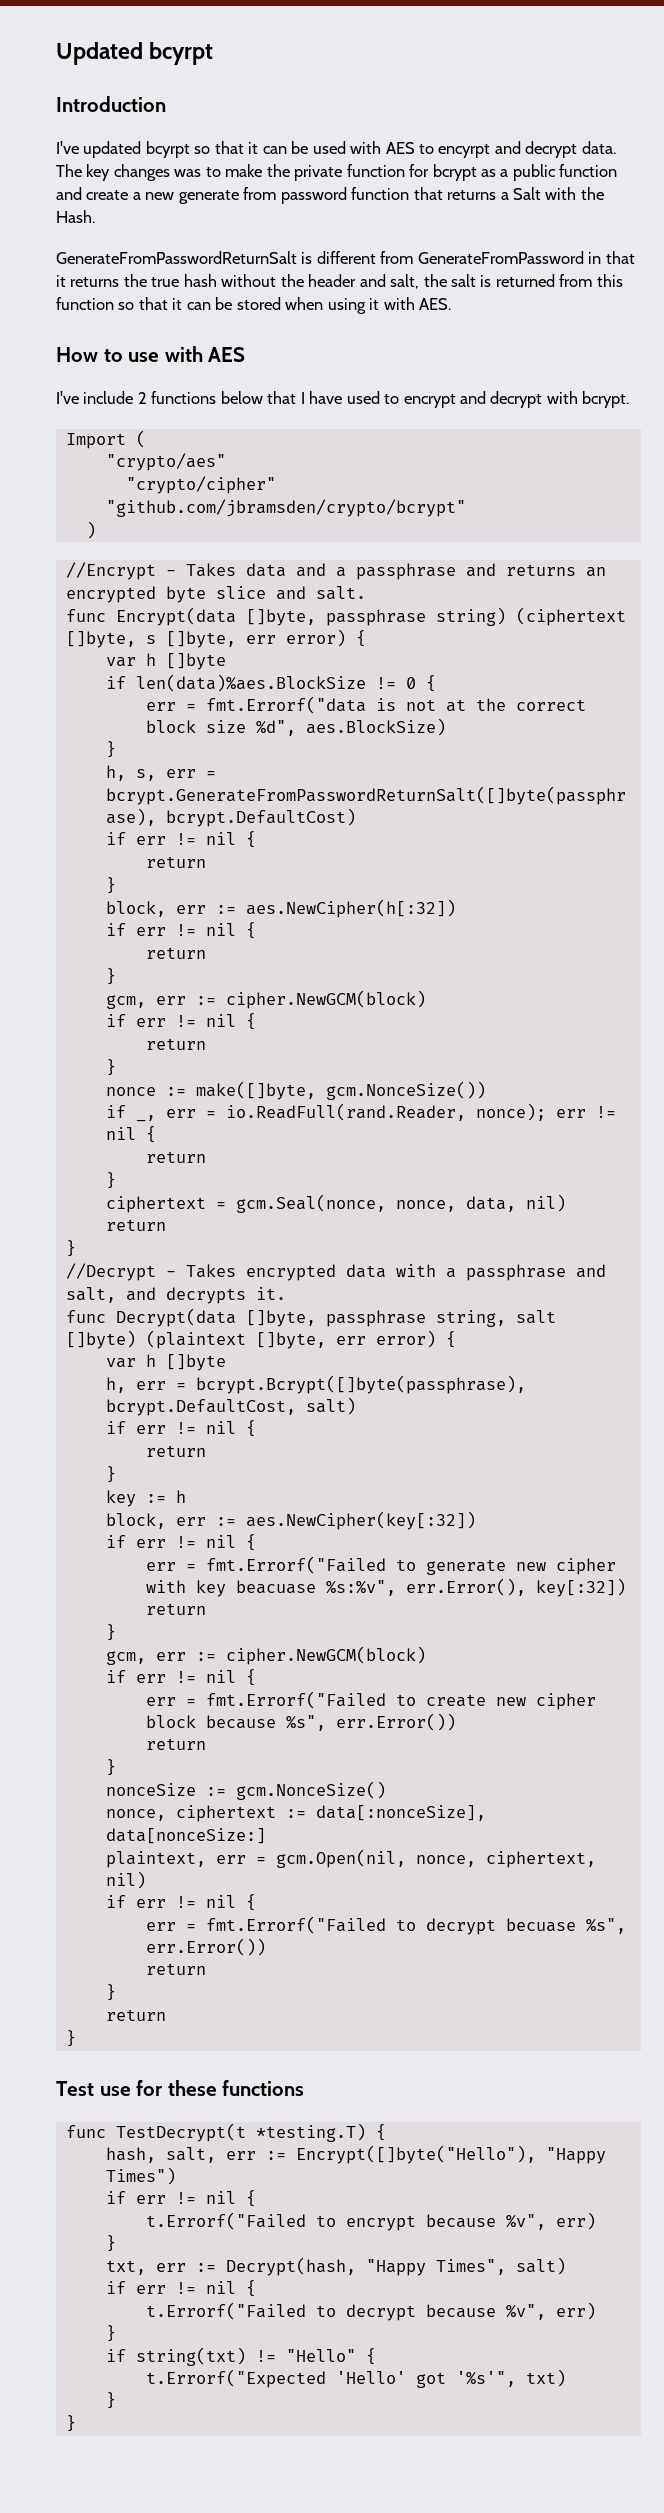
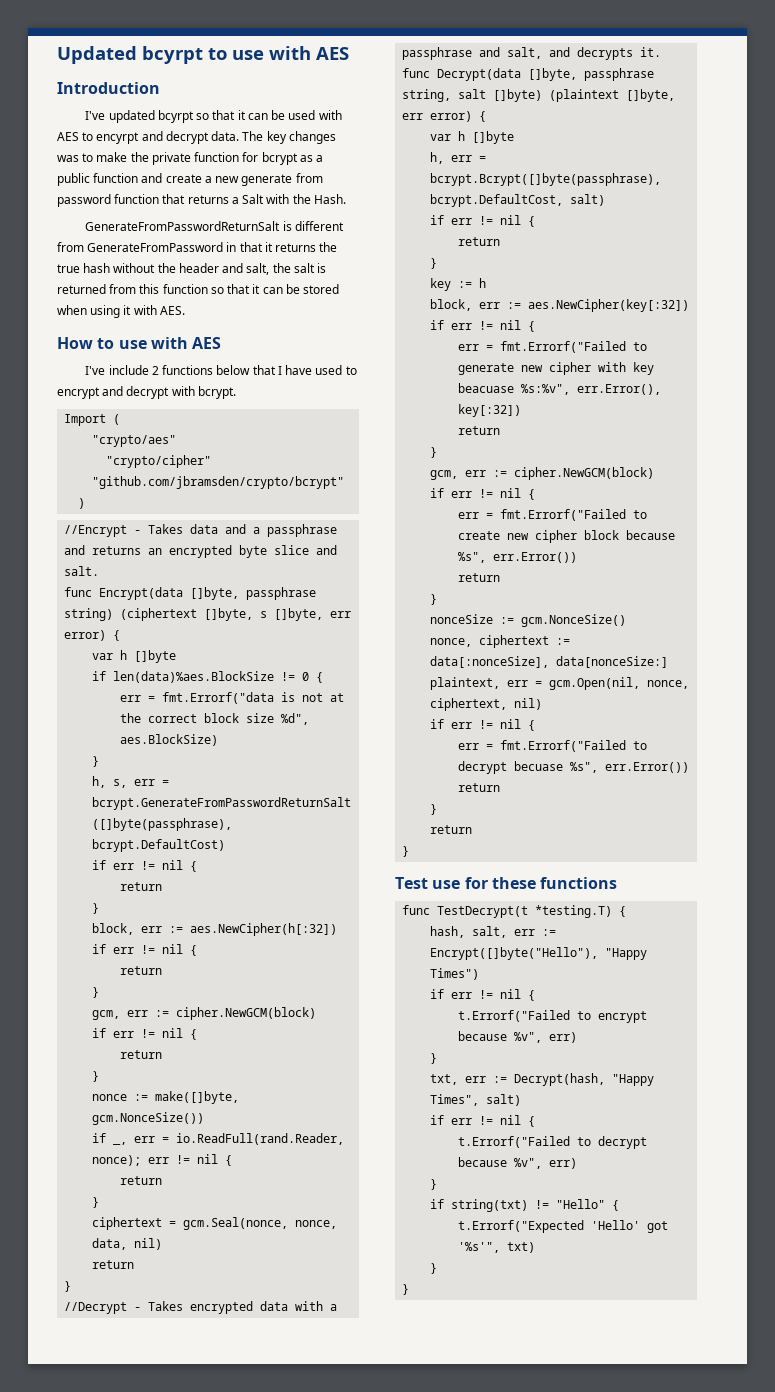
- Updated bcyrpt
+ Updated bcyrpt to use with AES

